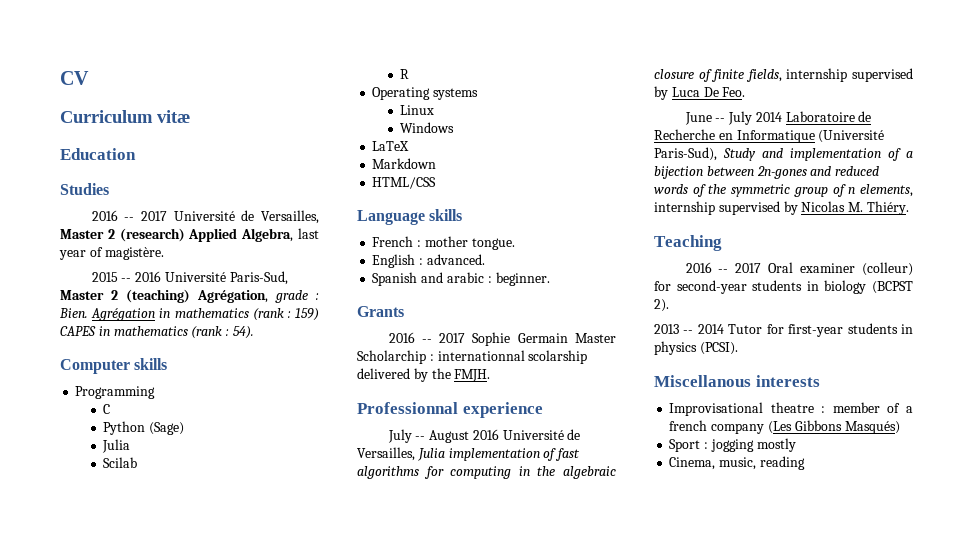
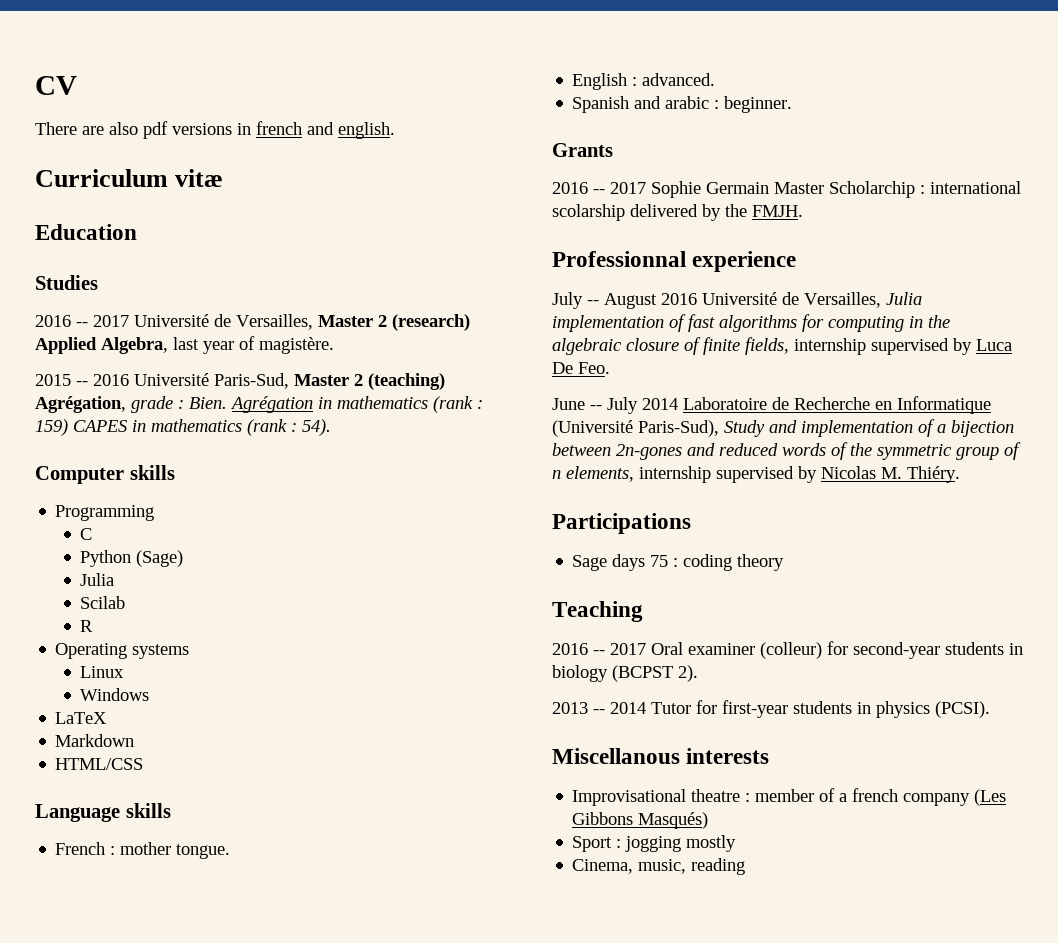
+ There are also pdf versions in french and english.
- 2016 -- 2017 Sophie Germain Master Scholarchip : internationnal scolarship delivered by the FMJH.
+ 2016 -- 2017 Sophie Germain Master Scholarchip : international scolarship delivered by the FMJH.
+ Participations
+ Sage days 75 : coding theory

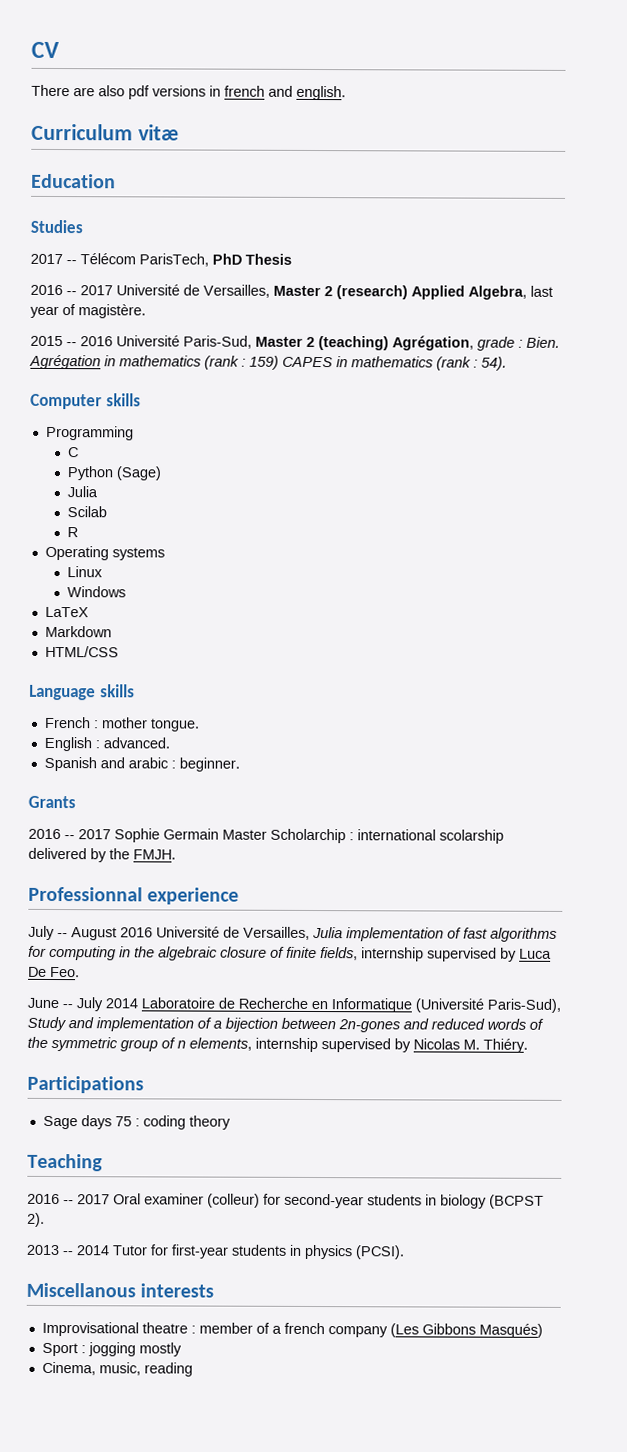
+ 2017 -- Télécom ParisTech, PhD Thesis

